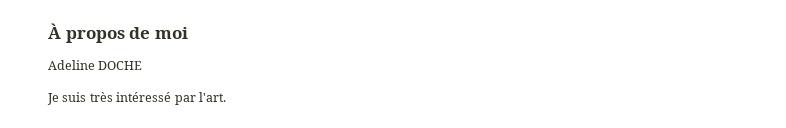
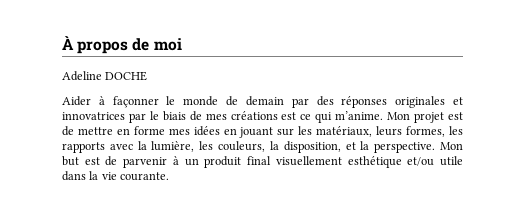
- Je suis très intéressé par l'art.
+ Aider à façonner le monde de demain par des réponses originales et innovatrices par le biais de mes créations est ce qui m’anime. Mon projet est de mettre en forme mes idées en jouant sur les matériaux, leurs formes, les rapports avec la lumière, les couleurs, la disposition, et la perspective. Mon but est de parvenir à un produit final visuellement esthétique et/ou utile dans la vie courante.

